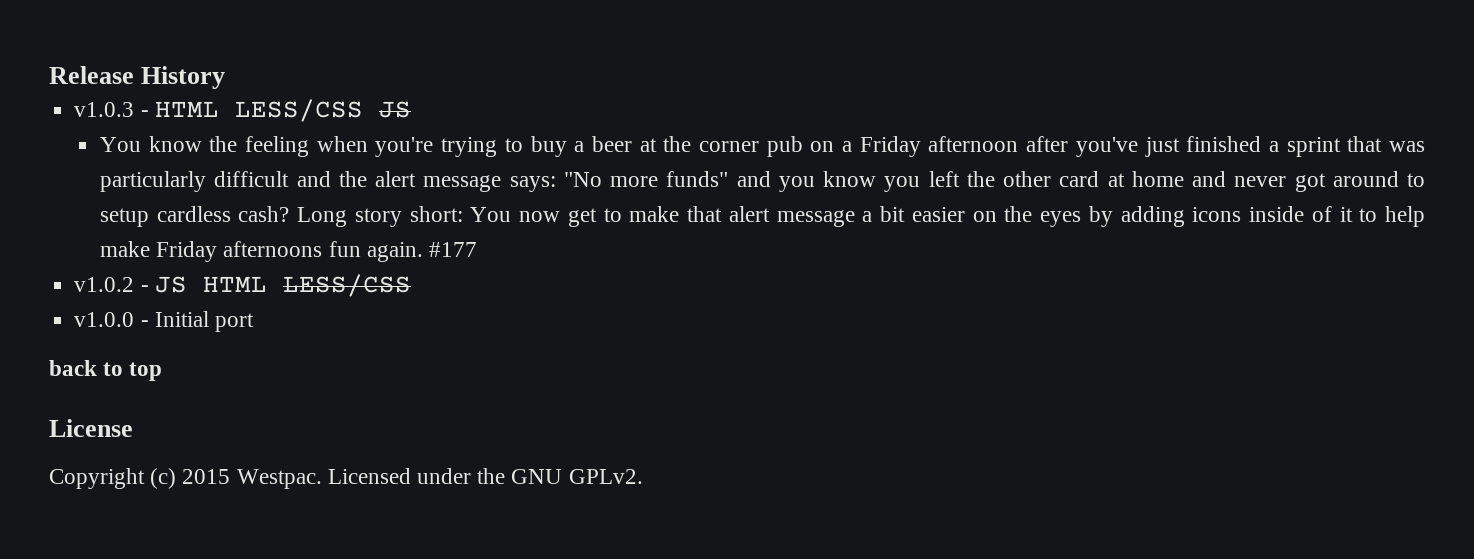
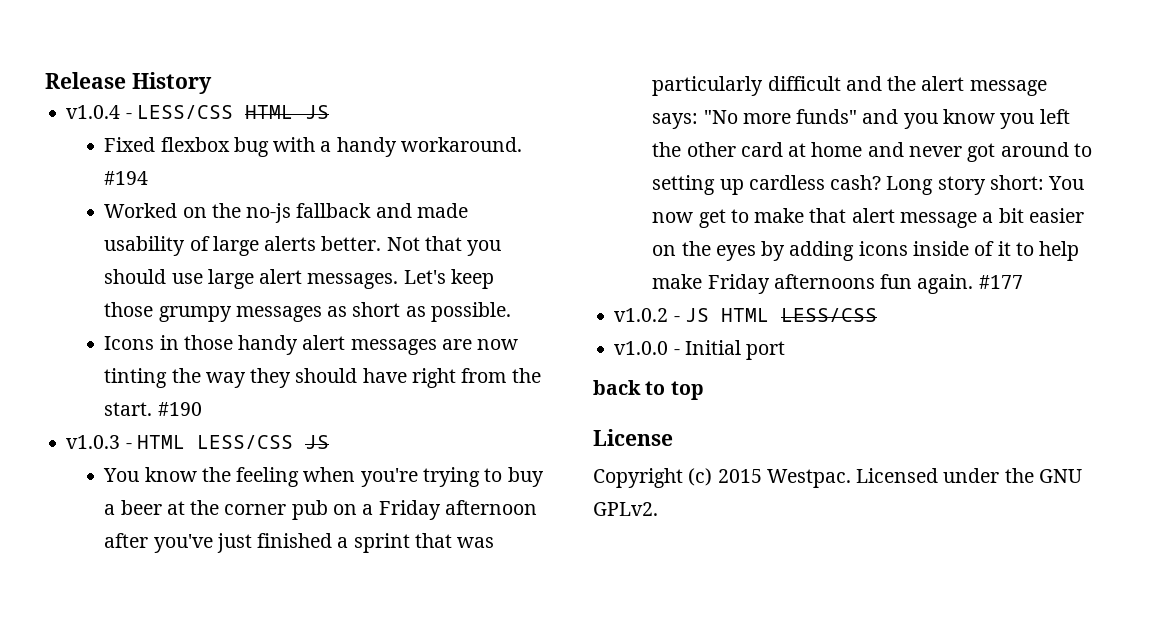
+ v1.0.4 - LESS/CSS HTML JS
+ Fixed flexbox bug with a handy workaround. #194
+ Worked on the no-js fallback and made usability of large alerts better. Not that you should use large alert messages. Let's keep those grumpy messages as short as possible.
+ Icons in those handy alert messages are now tinting the way they should have right from the start. #190
- You know the feeling when you're trying to buy a beer at the corner pub on a Friday afternoon after you've just finished a sprint that was particularly difficult and the alert message says: "No more funds" and you know you left the other card at home and never got around to setup cardless cash?
+ You know the feeling when you're trying to buy a beer at the corner pub on a Friday afternoon after you've just finished a sprint that was particularly difficult and the alert message says: "No more funds" and you know you left the other card at home and never got around to setting up cardless cash?

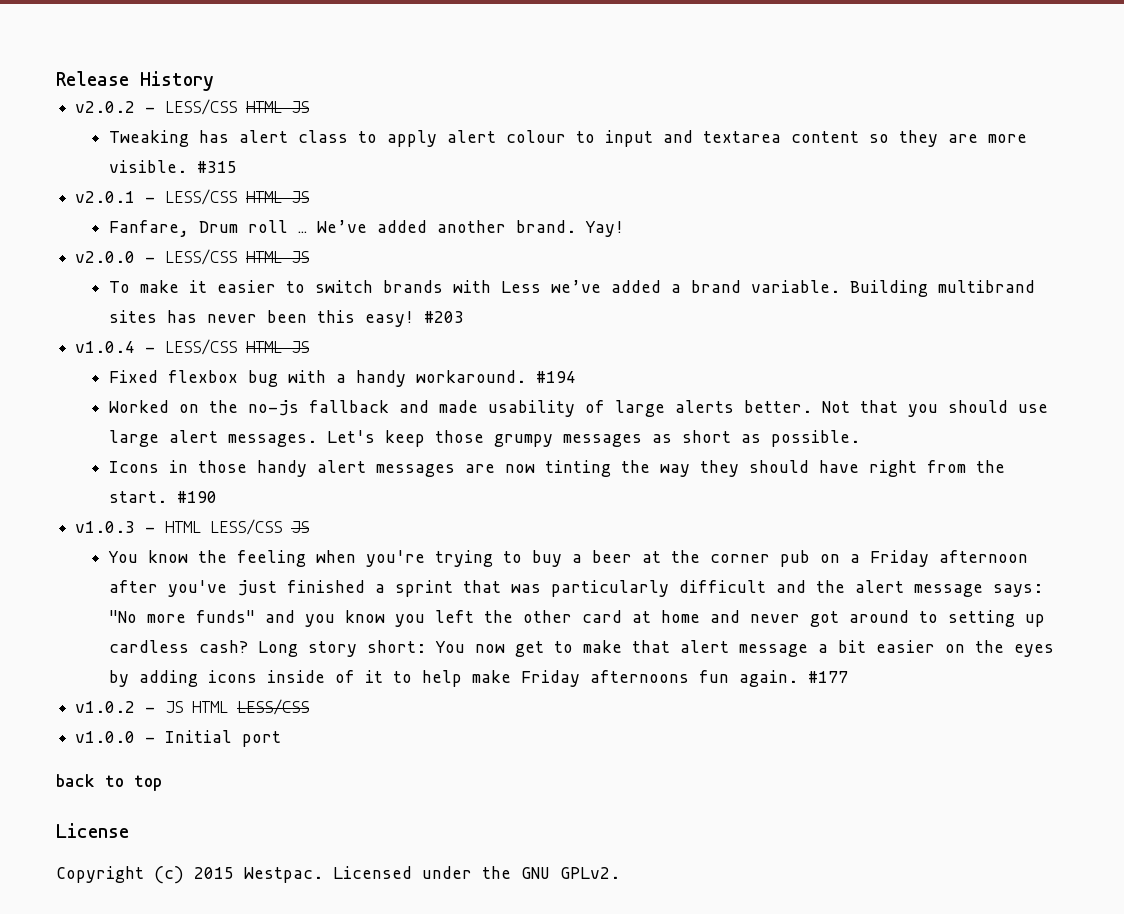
+ v2.0.2 - LESS/CSS HTML JS
+ Tweaking has alert class to apply alert colour to input and textarea content so they are more visible. #315
+ v2.0.1 - LESS/CSS HTML JS
+ Fanfare, Drum roll … We’ve added another brand. Yay!
+ v2.0.0 - LESS/CSS HTML JS
+ To make it easier to switch brands with Less we’ve added a brand variable. Building multibrand sites has never been this easy! #203

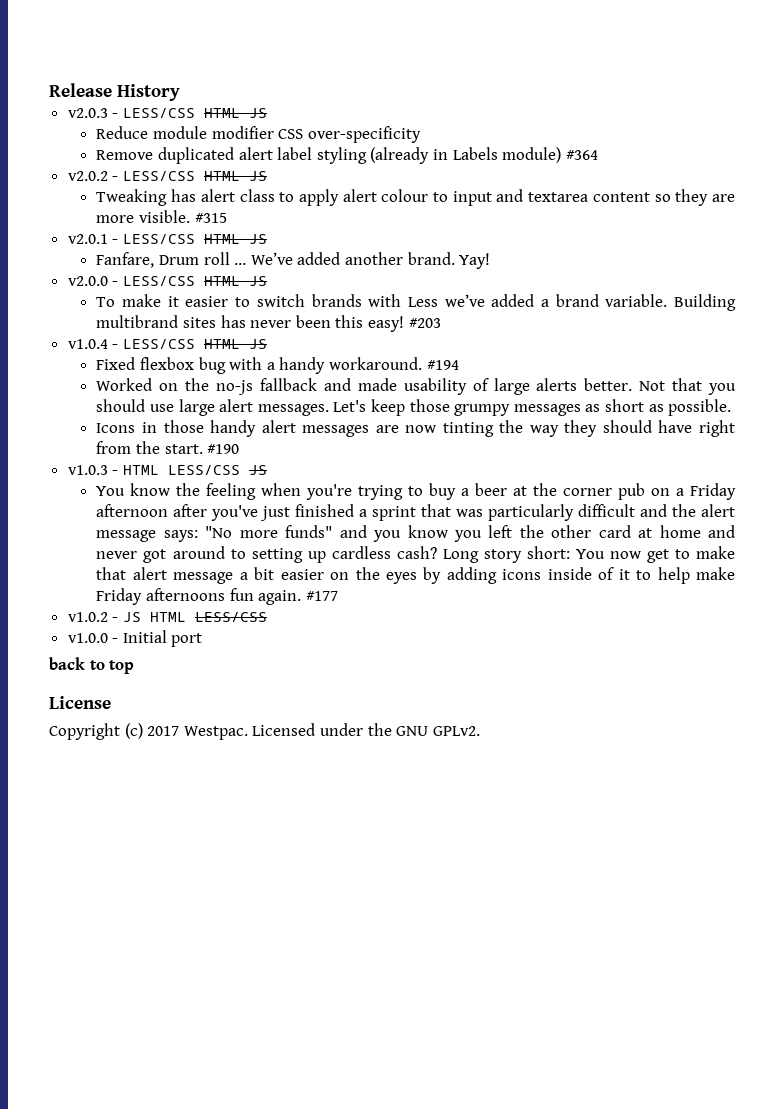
+ v2.0.3 - LESS/CSS HTML JS
+ Reduce module modifier CSS over-specificity
+ Remove duplicated alert label styling (already in Labels module) #364
- Copyright (c) 2015 Westpac.
+ Copyright (c) 2017 Westpac.

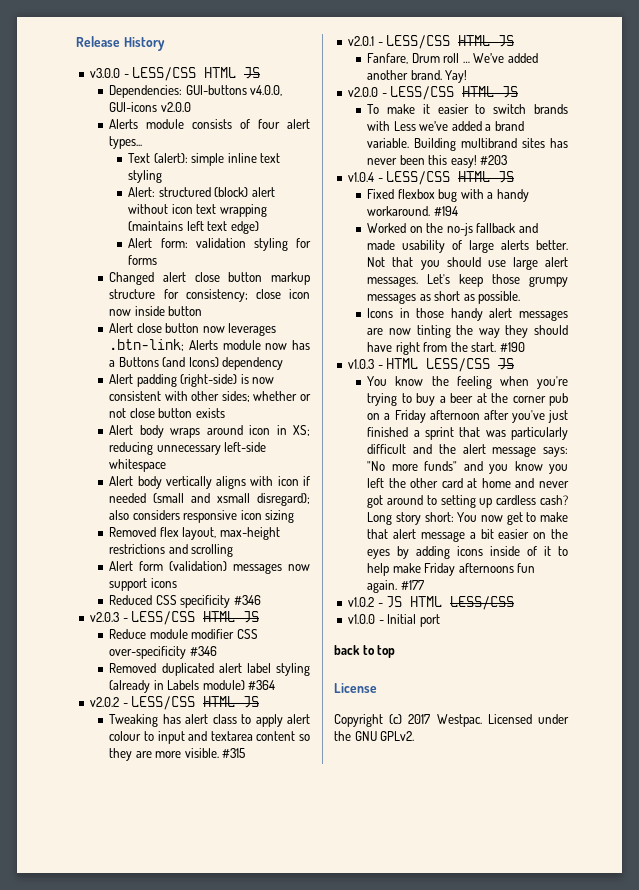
+ v3.0.0 - LESS/CSS HTML JS
+ Dependencies: GUI-buttons v4.0.0, GUI-icons v2.0.0
+ Alerts module consists of four alert types...
+ Text (alert): simple inline text styling
+ Alert: structured (block) alert without icon text wrapping (maintains left text edge)
+ Alert form: validation styling for forms
+ Changed alert close button markup structure for consistency; close icon now inside button
+ Alert close button now leverages .btn-link; Alerts module now has a Buttons (and Icons) dependency
+ Alert padding (right-side) is now consistent with other sides; whether or not close button exists
+ Alert body wraps around icon in XS; reducing unnecessary left-side whitespace
+ Alert body vertically aligns with icon if needed (small and xsmall disregard); also considers responsive icon sizing
+ Removed flex layout, max-height restrictions and scrolling
+ Alert form (validation) messages now support icons
+ Reduced CSS specificity #346
- Reduce module modifier CSS over-specificity
- Remove duplicated alert label styling (already in Labels module) #364
+ Reduce module modifier CSS over-specificity #346
+ Removed duplicated alert label styling (already in Labels module) #364

